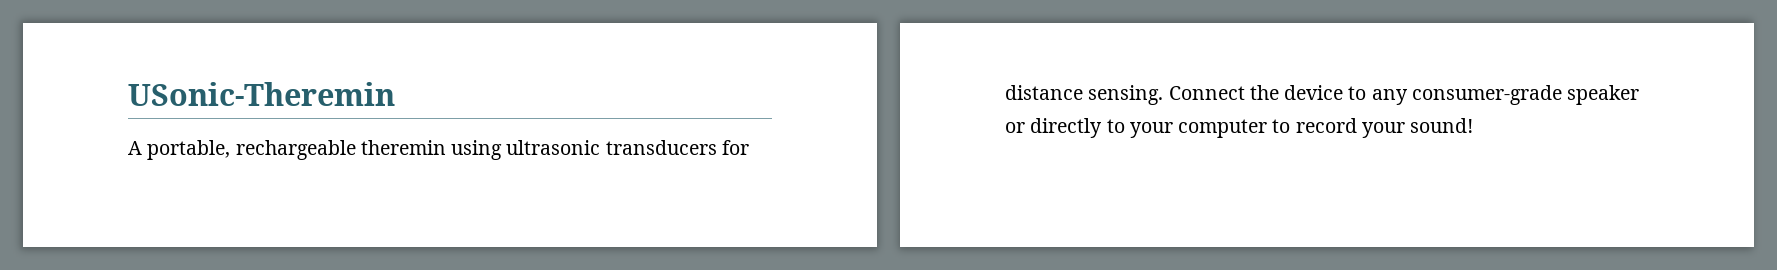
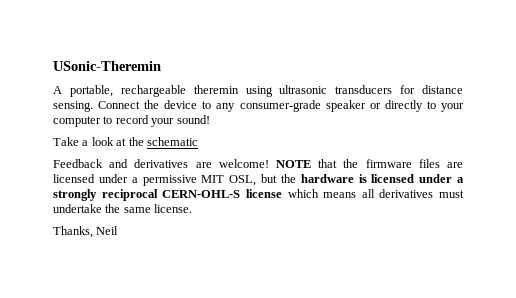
+ Take a look at the schematic
+ Feedback and derivatives are welcome! NOTE that the firmware files are licensed under a permissive MIT OSL, but the hardware is licensed under a strongly reciprocal CERN-OHL-S license which means all derivatives must undertake the same license.
+ Thanks, Neil

